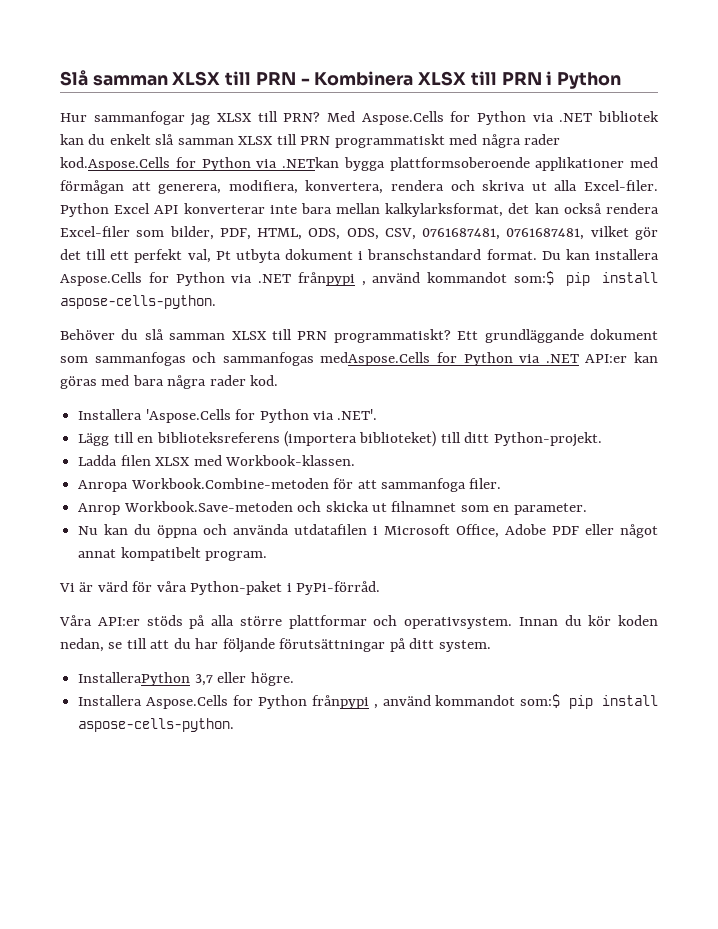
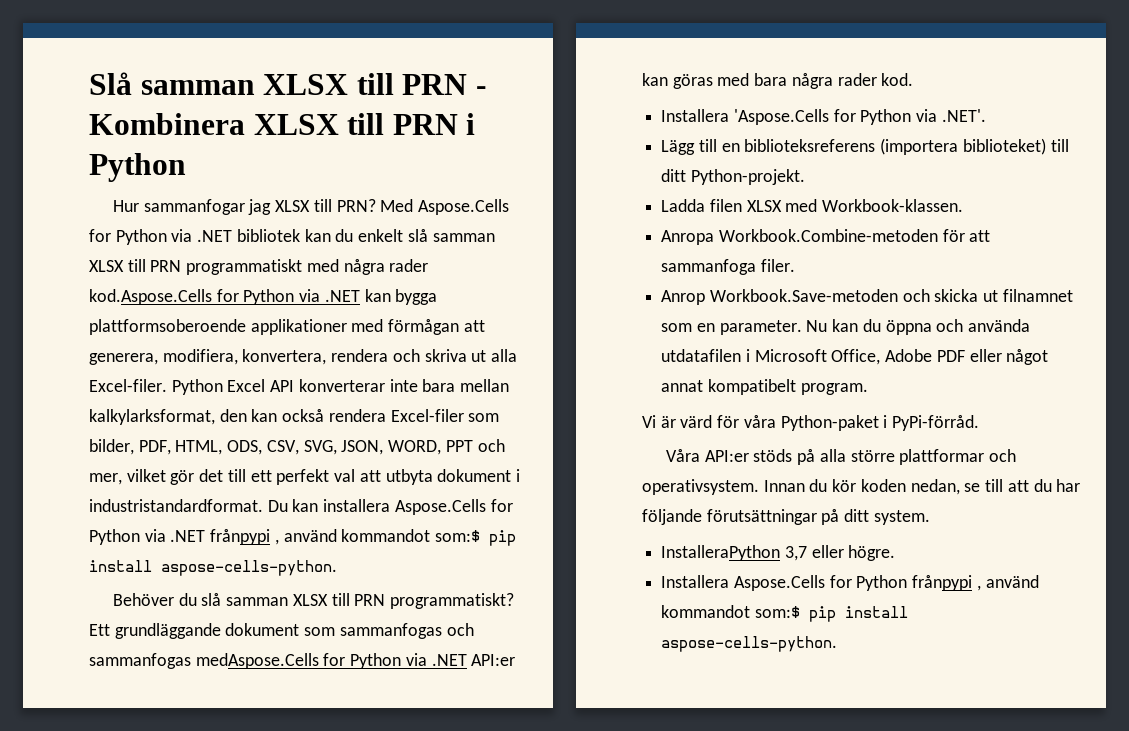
- Med Aspose.Cells for Python via .NET bibliotek kan du enkelt slå samman XLSX till PRN programmatiskt med några rader kod.Aspose.Cells for Python via .NETkan bygga plattformsoberoende applikationer med förmågan att generera, modifiera, konvertera, rendera och skriva ut alla Excel-filer.
+ Med Aspose.Cells for Python via .NET bibliotek kan du enkelt slå samman XLSX till PRN programmatiskt med några rader kod.Aspose.Cells for Python via .NET kan bygga plattformsoberoende applikationer med förmågan att generera, modifiera, konvertera, rendera och skriva ut alla Excel-filer.
- Python Excel API konverterar inte bara mellan kalkylarksformat, det kan också rendera Excel-filer som bilder, PDF, HTML, ODS, ODS, CSV, 0761687481, 0761687481, vilket gör det till ett perfekt val, Pt utbyta dokument i branschstandard format.
+ Python Excel API konverterar inte bara mellan kalkylarksformat, den kan också rendera Excel-filer som bilder, PDF, HTML, ODS, CSV, SVG, JSON, WORD, PPT och mer, vilket gör det till ett perfekt val att utbyta dokument i industristandardformat.
- Anrop Workbook.Save-metoden och skicka ut filnamnet som en parameter.
- Nu kan du öppna och använda utdatafilen i Microsoft Office, Adobe PDF eller något annat kompatibelt program.
+ Anrop Workbook.Save-metoden och skicka ut filnamnet som en parameter. Nu kan du öppna och använda utdatafilen i Microsoft Office, Adobe PDF eller något annat kompatibelt program.

